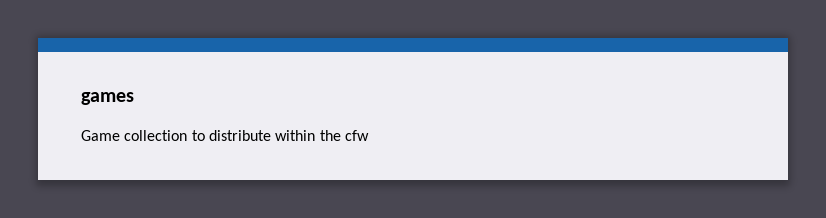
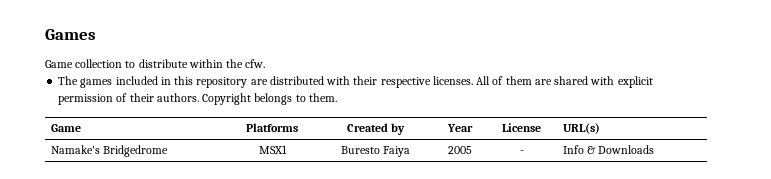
- games
+ Games
- Game collection to distribute within the cfw
+ Game collection to distribute within the cfw.
+ The games included in this repository are distributed with their respective licenses. All of them are shared with explicit permission of their authors. Copyright belongs to them.
+ Game | Platforms | Created by | Year | License | URL(s)
+ Namake's Bridgedrome | MSX1 | Buresto Faiya | 2005 | - | Info & Downloads

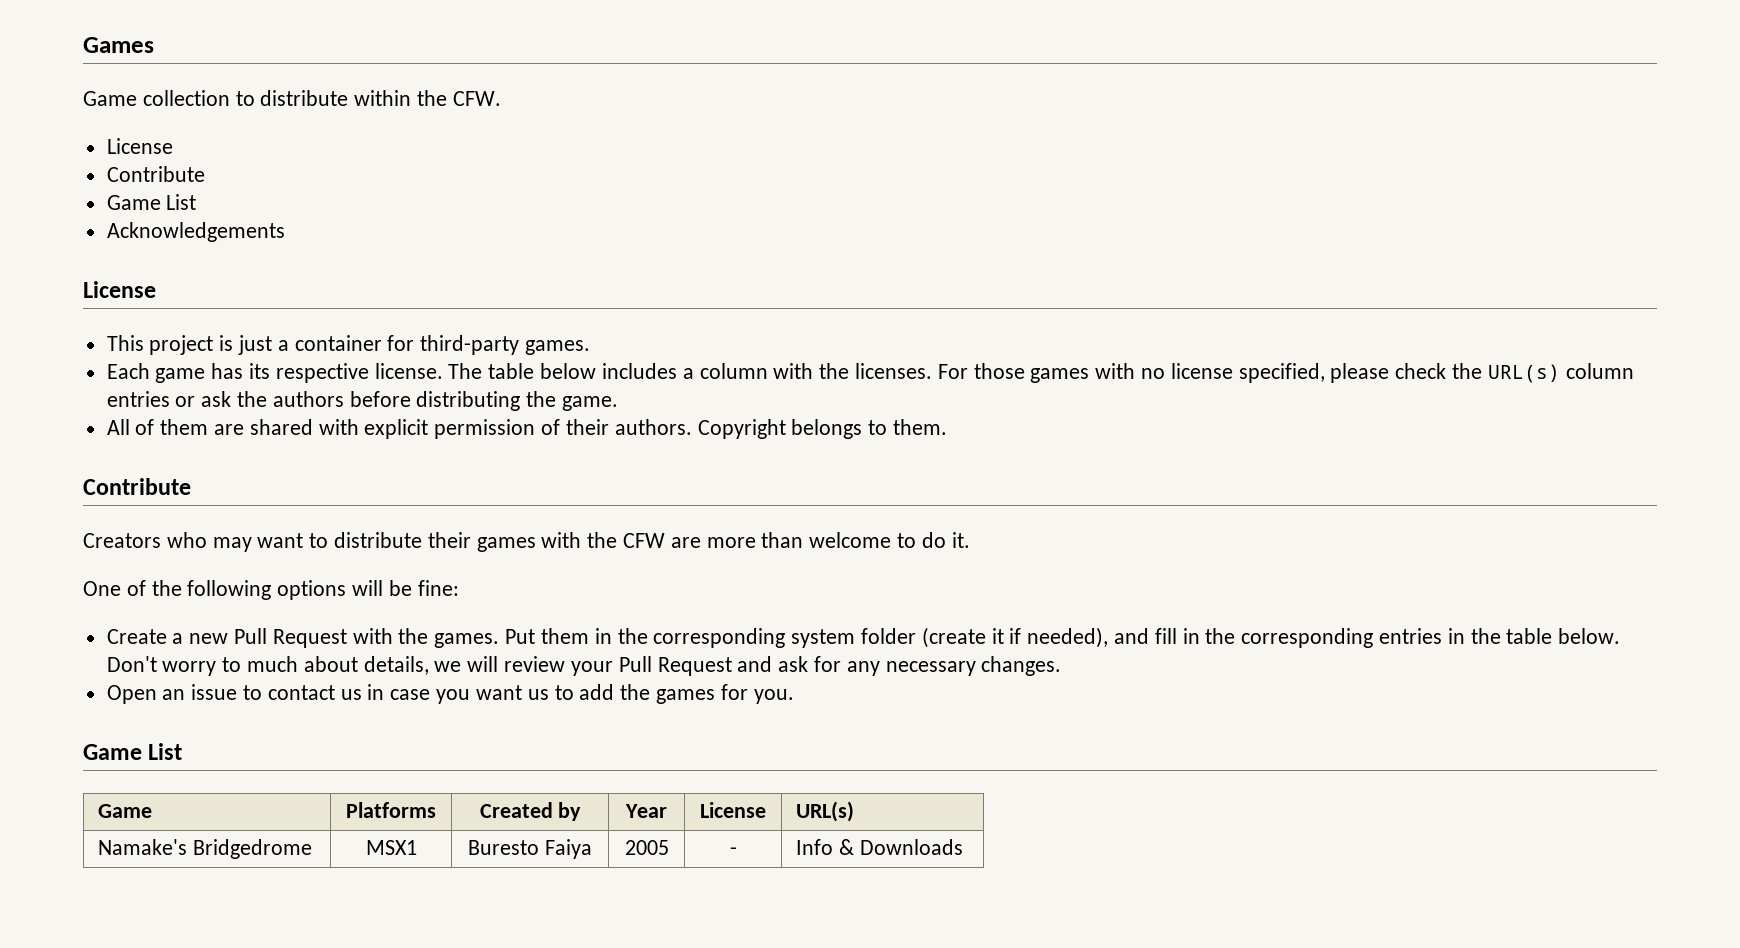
- Game collection to distribute within the cfw.
- The games included in this repository are distributed with their respective licenses. All of them are shared with explicit permission of their authors.
+ Game collection to distribute within the CFW.
+ License
+ Contribute
+ Game List
+ Acknowledgements
+ License
+ This project is just a container for third-party games.
+ Each game has its respective license. The table below includes a column with the licenses. For those games with no license specified, please check the URL(s) column entries or ask the authors before distributing the game.
+ All of them are shared with explicit permission of their authors.
  Copyright belongs to them.
+ Contribute
+ Creators who may want to distribute their games with the CFW are more than welcome to do it.
+ One of the following options will be fine:
+ Create a new Pull Request with the games. Put them in the corresponding system folder (create it if needed), and fill in the corresponding entries in the table below. Don't worry to much about details, we will review your Pull Request and ask for any necessary changes.
+ Open an issue to contact us in case you want us to add the games for you.
+ Game List

